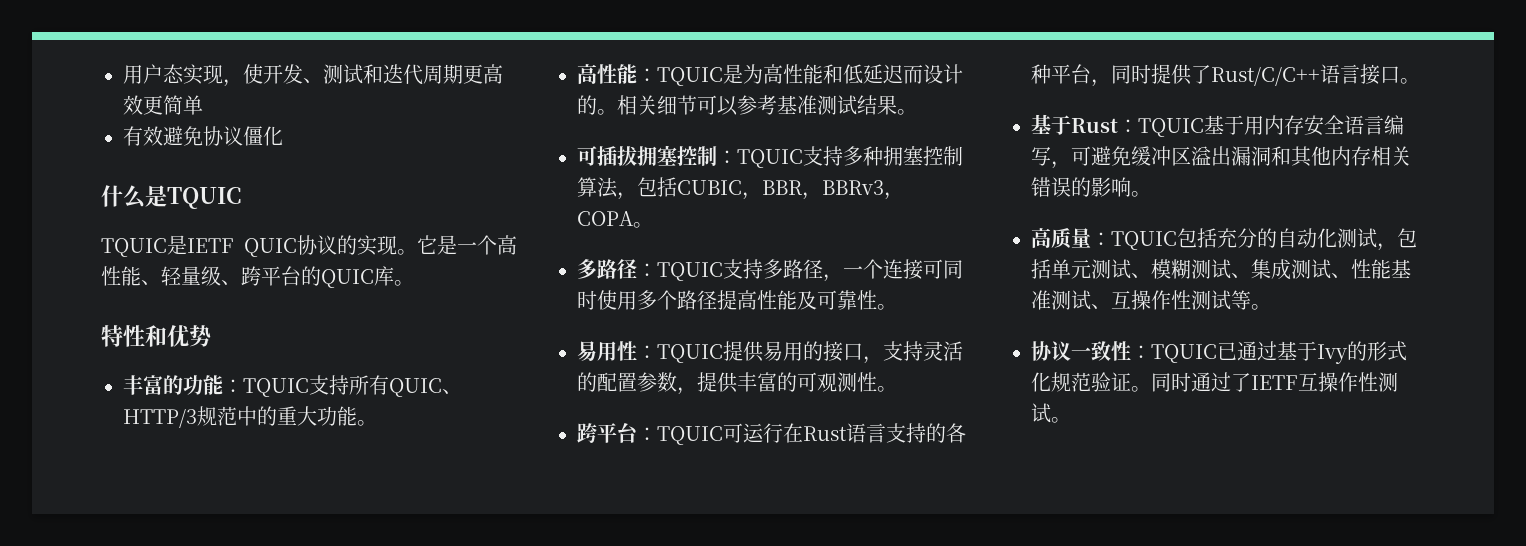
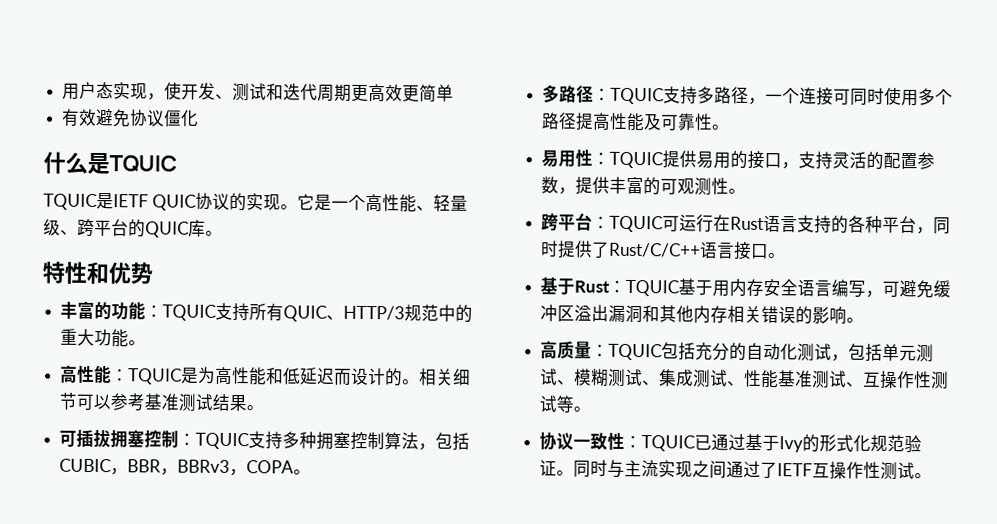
- 同时通过了IETF互操作性测试。
+ 同时与主流实现之间通过了IETF互操作性测试。

